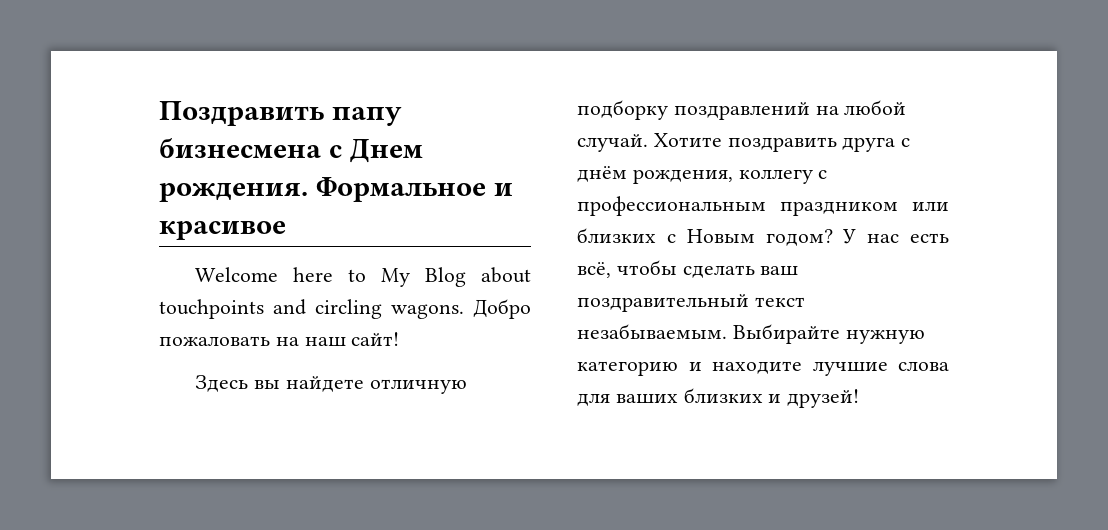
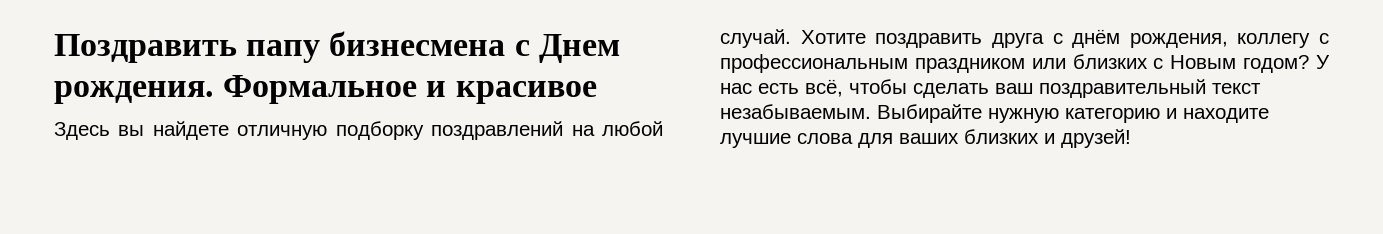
- Welcome here to My Blog about touchpoints and circling wagons. Добро пожаловать на наш сайт!

